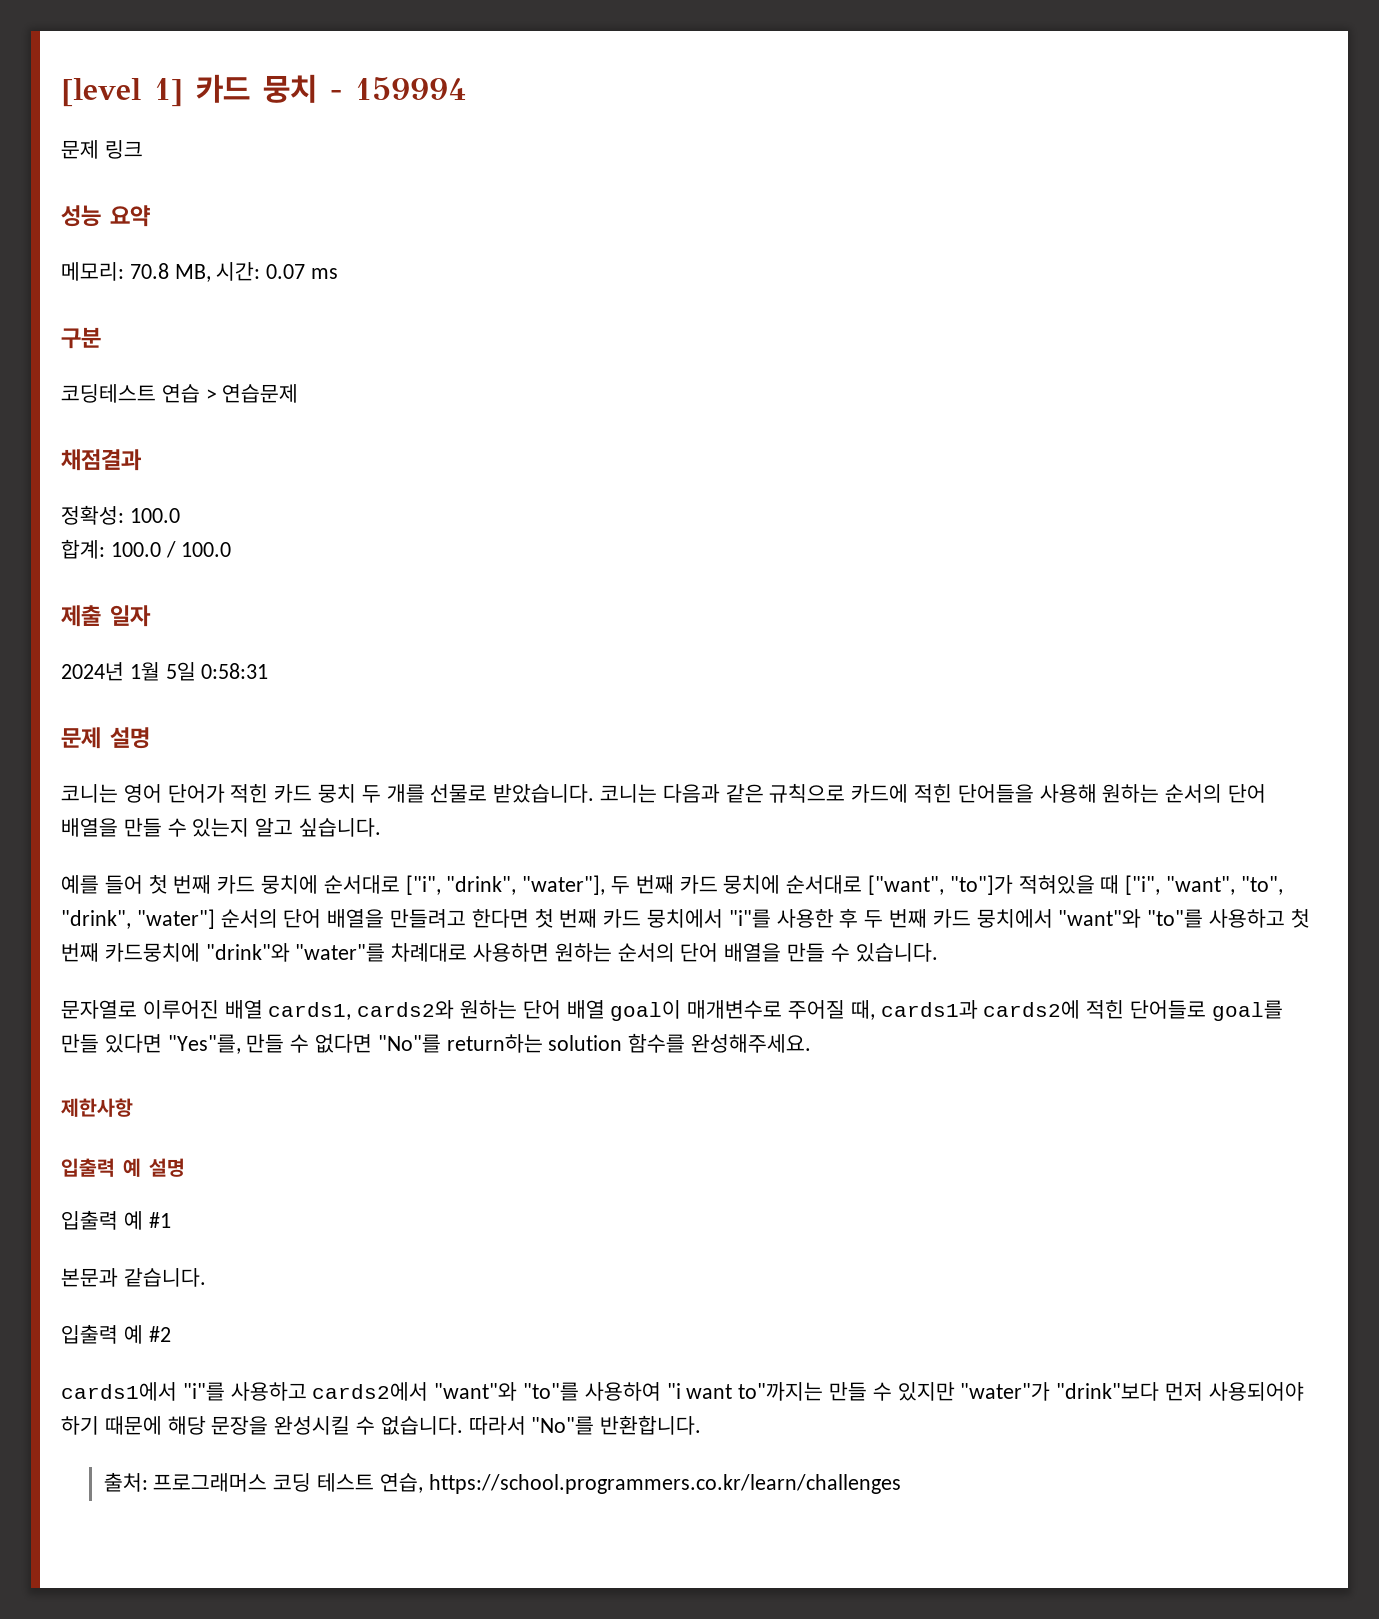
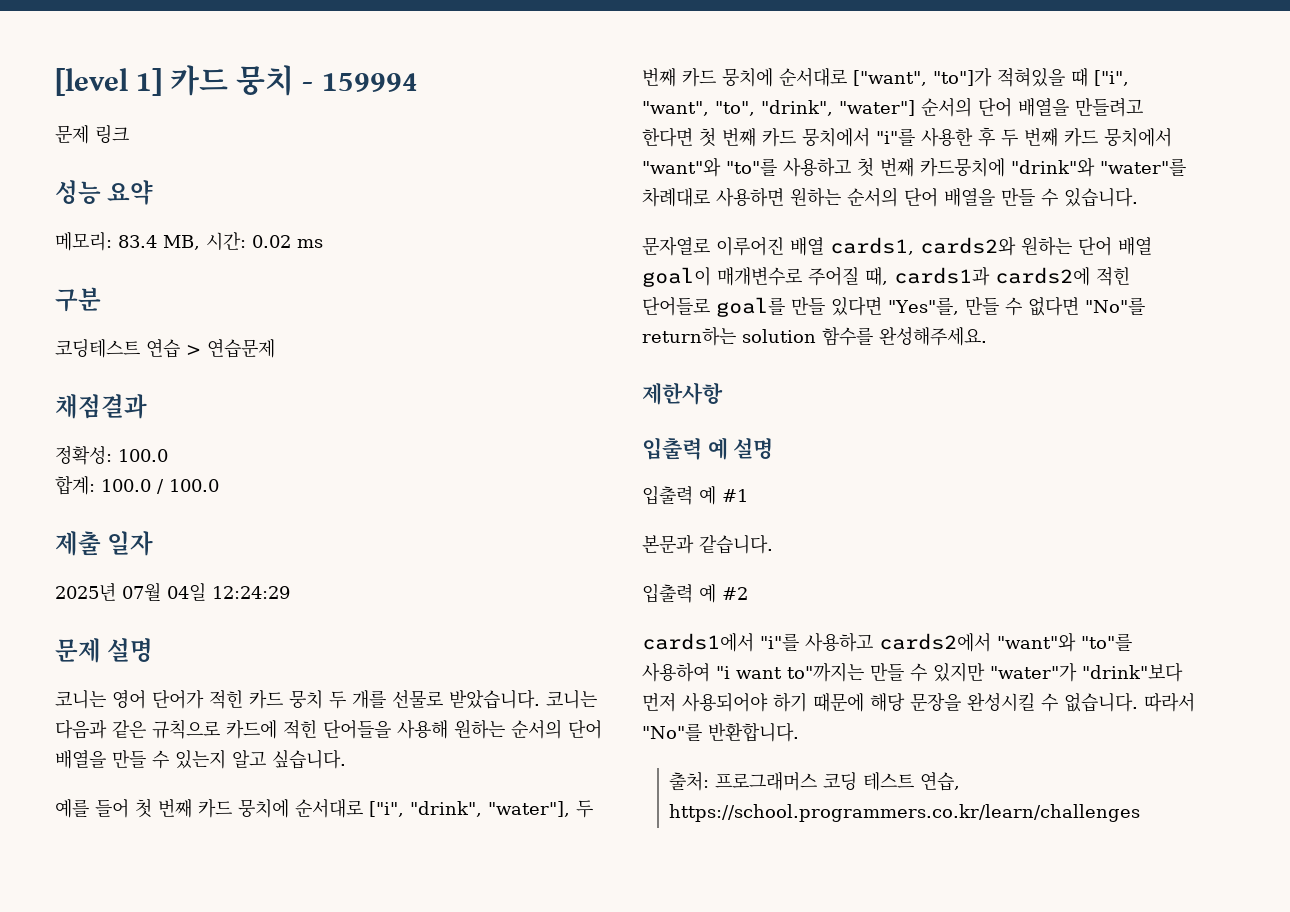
- 메모리: 70.8 MB, 시간: 0.07 ms
+ 메모리: 83.4 MB, 시간: 0.02 ms
- 2024년 1월 5일 0:58:31
+ 2025년 07월 04일 12:24:29

